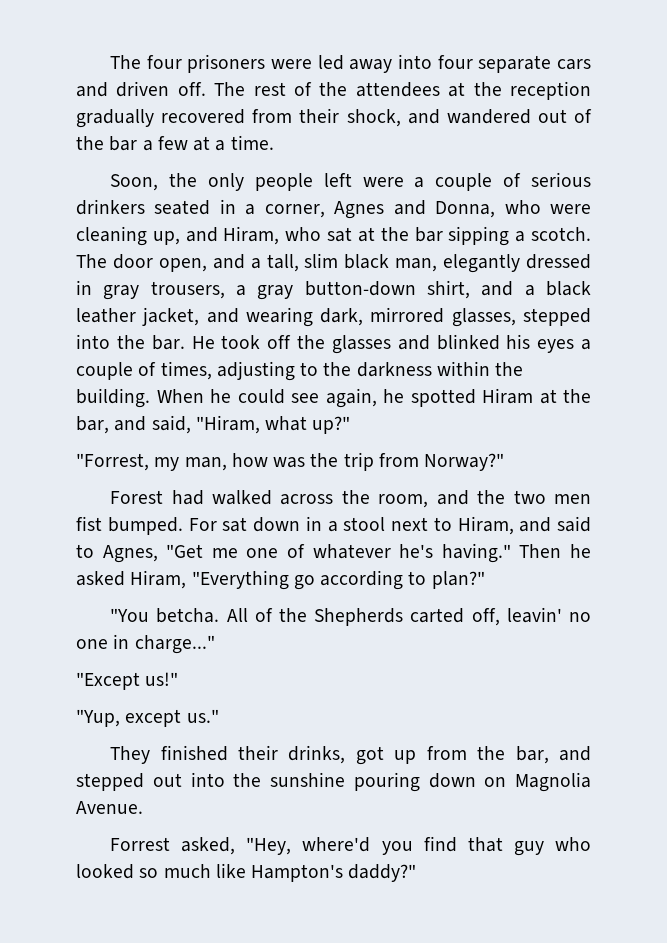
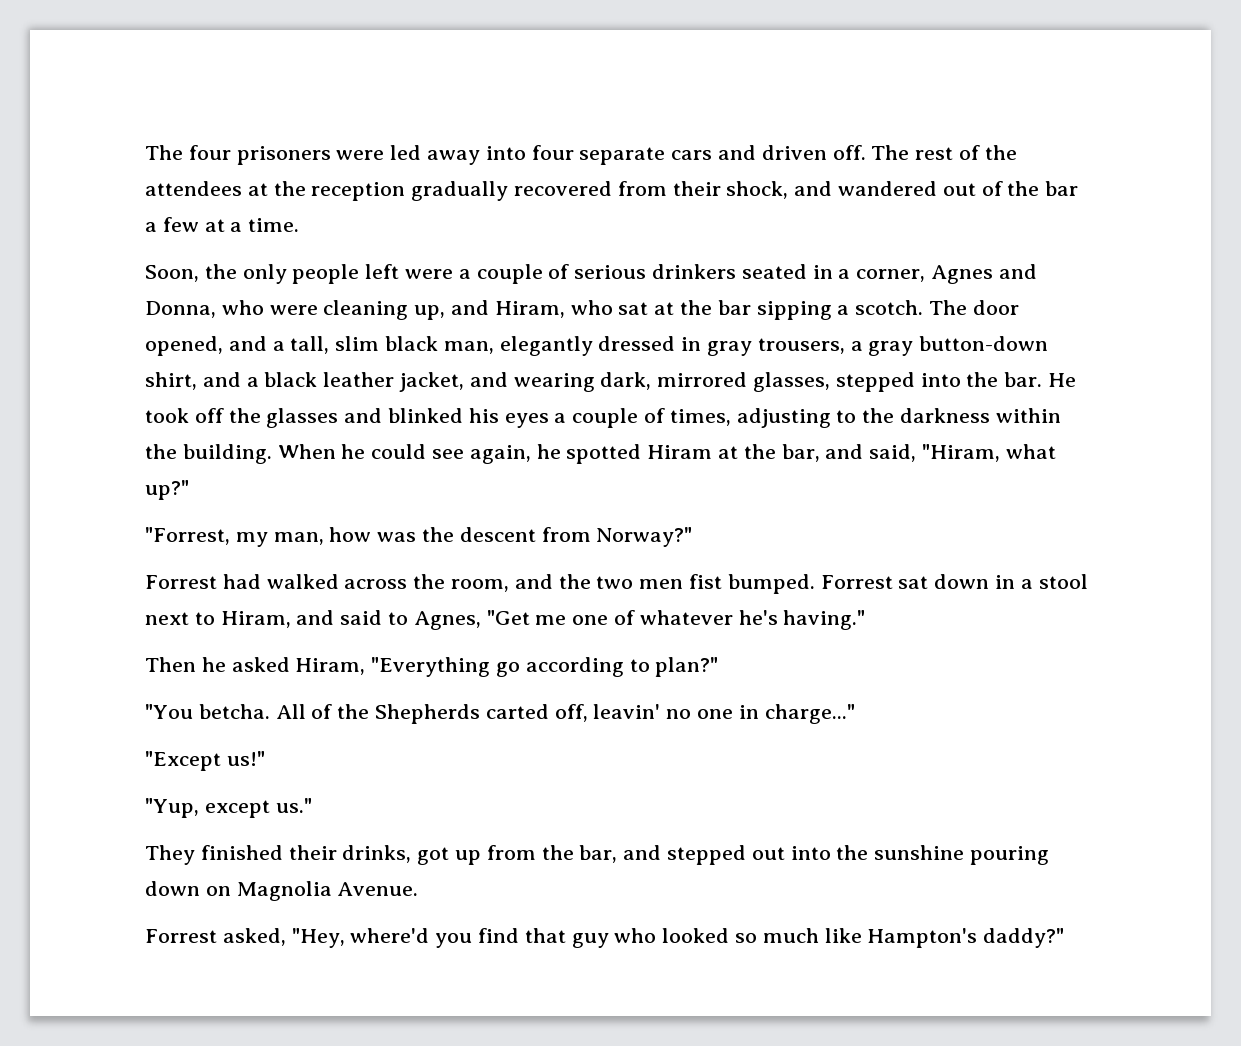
- The door open, and a tall, slim black man, elegantly dressed in gray trousers, a gray button-down shirt, and a black leather jacket, and wearing dark, mirrored glasses, stepped into the bar.
+ The door opened, and a tall, slim black man, elegantly dressed in gray trousers, a gray button-down shirt, and a black leather jacket, and wearing dark, mirrored glasses, stepped into the bar.
- "Forrest, my man, how was the trip from Norway?"
+ "Forrest, my man, how was the descent from Norway?"
- Forest had walked across the room, and the two men fist bumped.
+ Forrest had walked across the room, and the two men fist bumped.
- For sat down in a stool next to Hiram, and said to Agnes, "Get me one of whatever he's having." Then he asked Hiram, "Everything go according to plan?"
+ Forrest sat down in a stool next to Hiram, and said to Agnes, "Get me one of whatever he's having."
+ Then he asked Hiram, "Everything go according to plan?"

